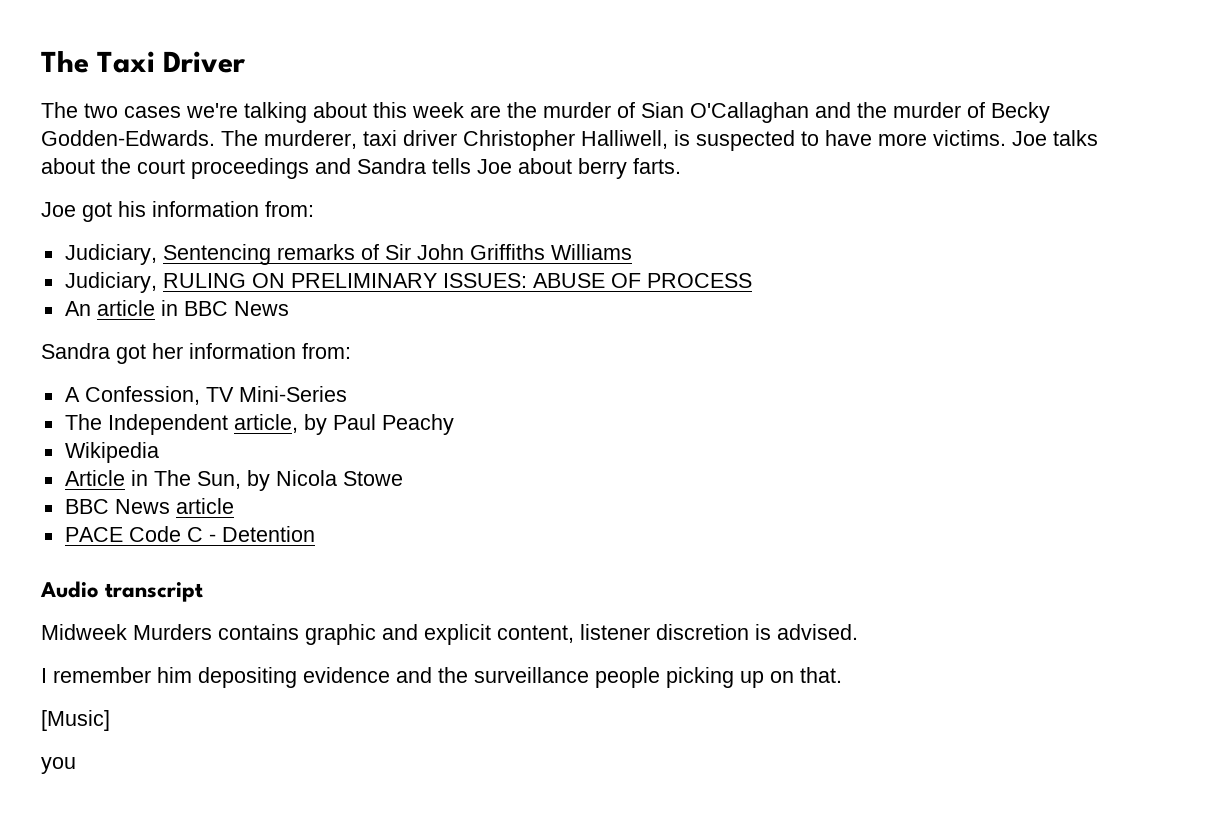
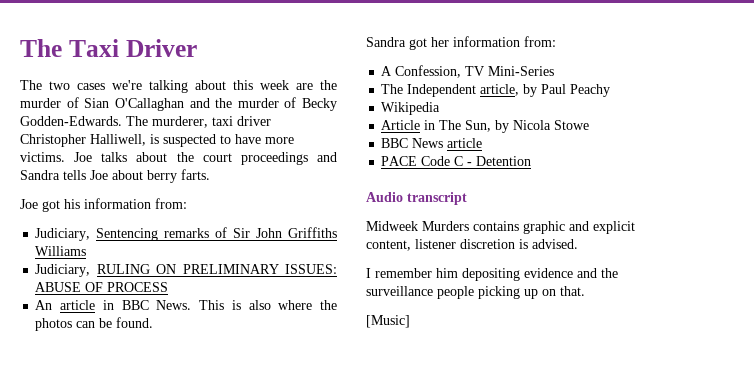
- An article in BBC News
+ An article in BBC News. This is also where the photos can be found.
- you

